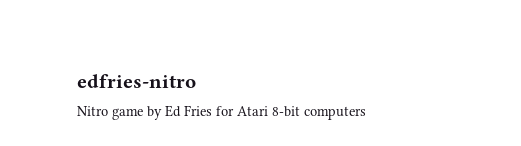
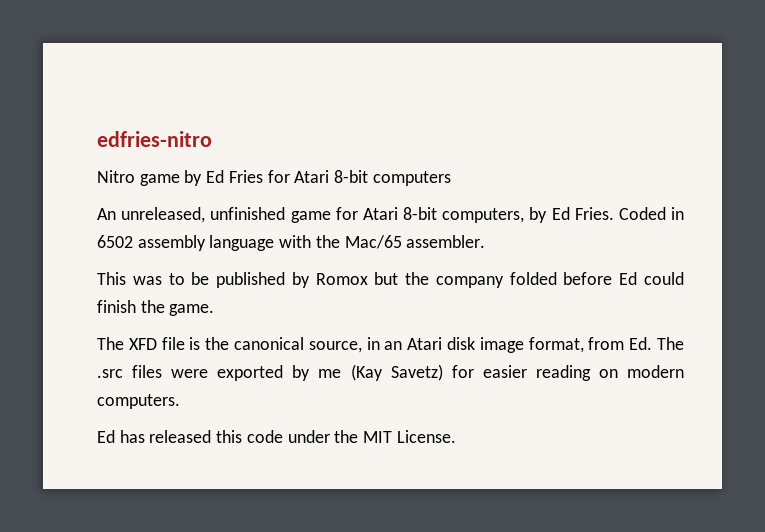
+ An unreleased, unfinished game for Atari 8-bit computers, by Ed Fries. Coded in 6502 assembly language with the Mac/65 assembler.
+ This was to be published by Romox but the company folded before Ed could finish the game.
+ The XFD file is the canonical source, in an Atari disk image format, from Ed. The .src files were exported by me (Kay Savetz) for easier reading on modern computers.
+ Ed has released this code under the MIT License.

